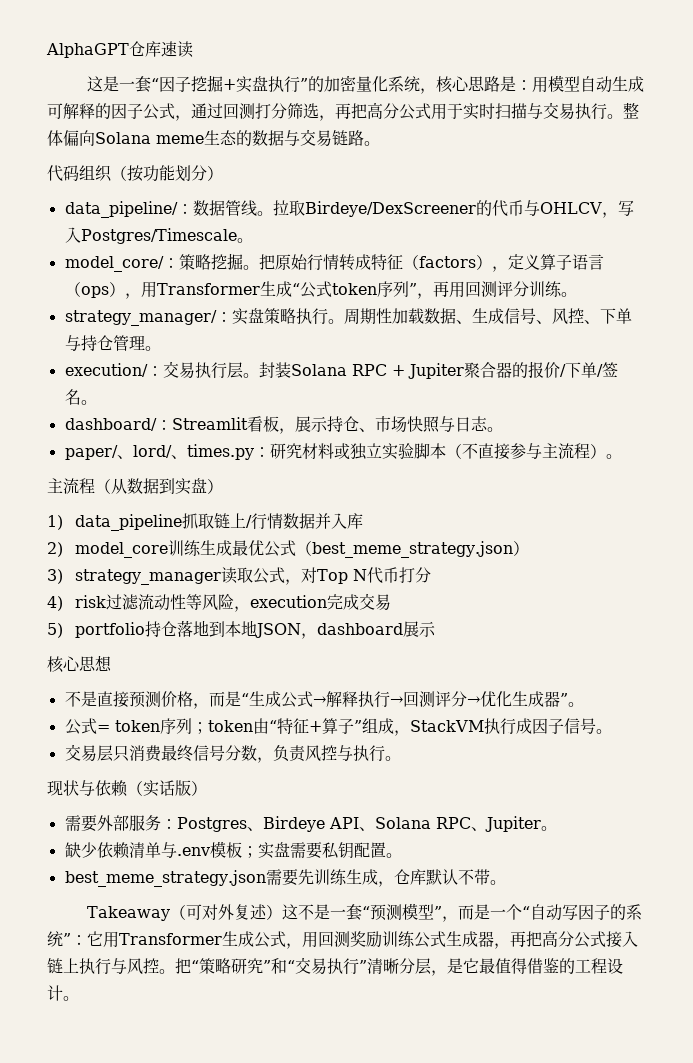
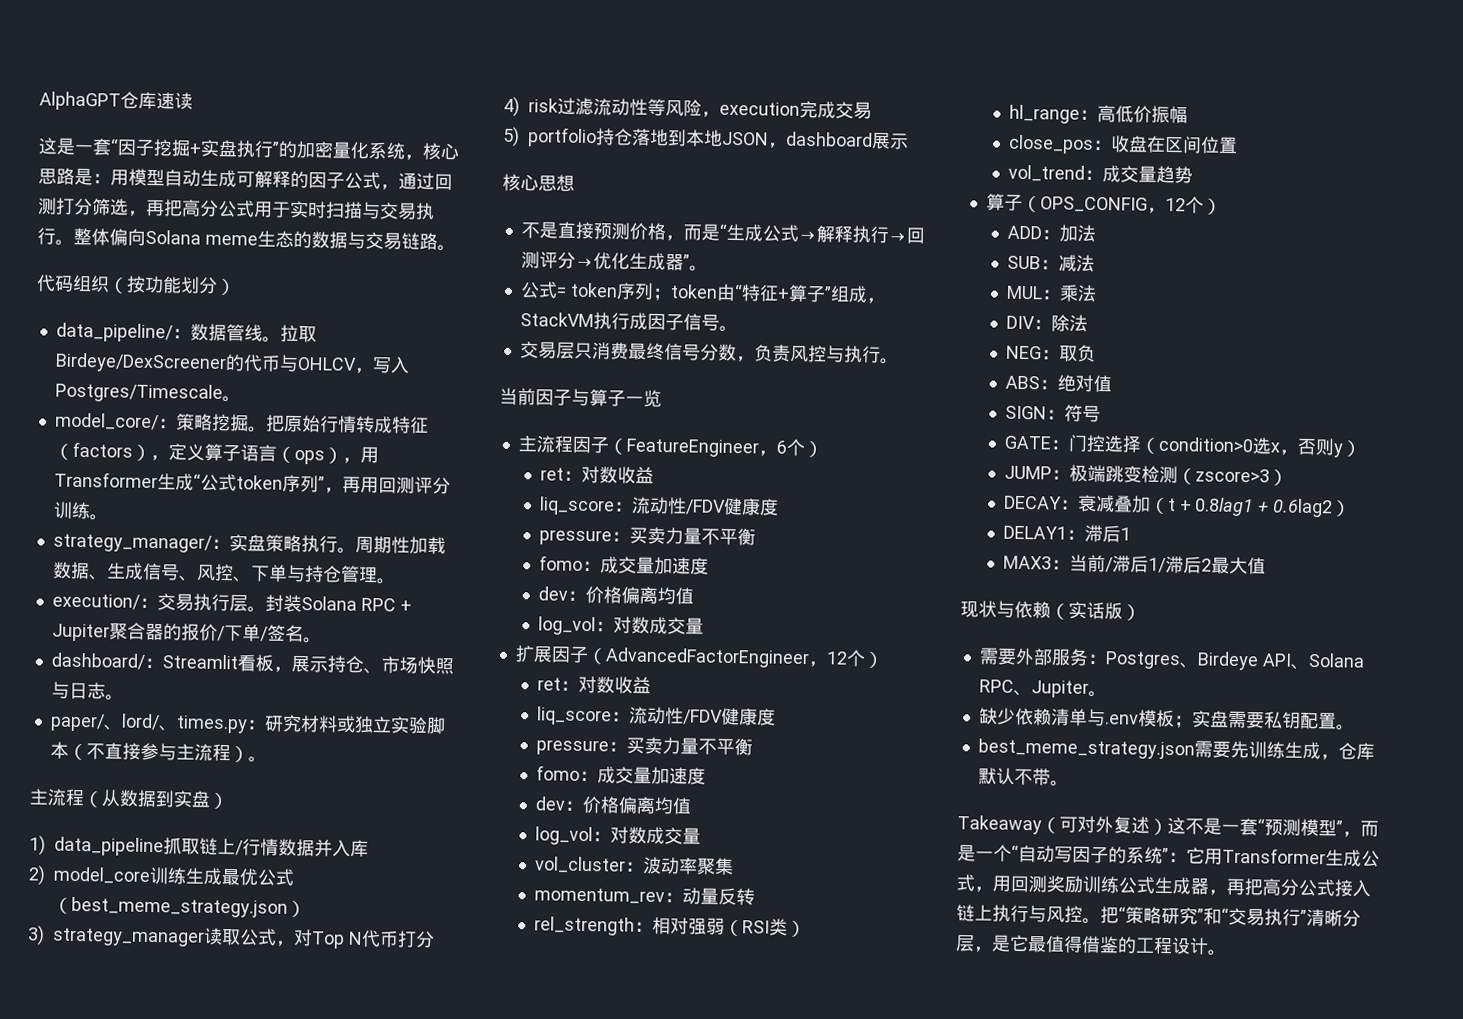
+ 当前因子与算子一览
+ 主流程因子（FeatureEngineer，6个）
+ ret：对数收益
+ liq_score：流动性/FDV健康度
+ pressure：买卖力量不平衡
+ fomo：成交量加速度
+ dev：价格偏离均值
+ log_vol：对数成交量
+ 扩展因子（AdvancedFactorEngineer，12个）
+ ret：对数收益
+ liq_score：流动性/FDV健康度
+ pressure：买卖力量不平衡
+ fomo：成交量加速度
+ dev：价格偏离均值
+ log_vol：对数成交量
+ vol_cluster：波动率聚集
+ momentum_rev：动量反转
+ rel_strength：相对强弱（RSI类）
+ hl_range：高低价振幅
+ close_pos：收盘在区间位置
+ vol_trend：成交量趋势
+ 算子（OPS_CONFIG，12个）
+ ADD：加法
+ SUB：减法
+ MUL：乘法
+ DIV：除法
+ NEG：取负
+ ABS：绝对值
+ SIGN：符号
+ GATE：门控选择（condition>0选x，否则y）
+ JUMP：极端跳变检测（zscore>3）
+ DECAY：衰减叠加（t + 0.8lag1 + 0.6lag2）
+ DELAY1：滞后1
+ MAX3：当前/滞后1/滞后2最大值

